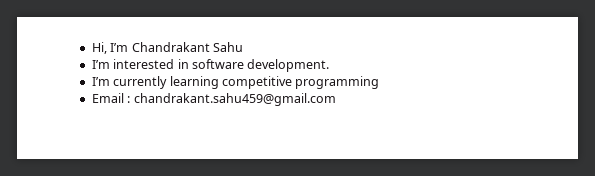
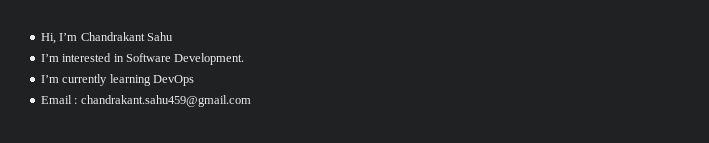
- I’m interested in software development.
+ I’m interested in Software Development.
- I’m currently learning competitive programming
+ I’m currently learning DevOps

